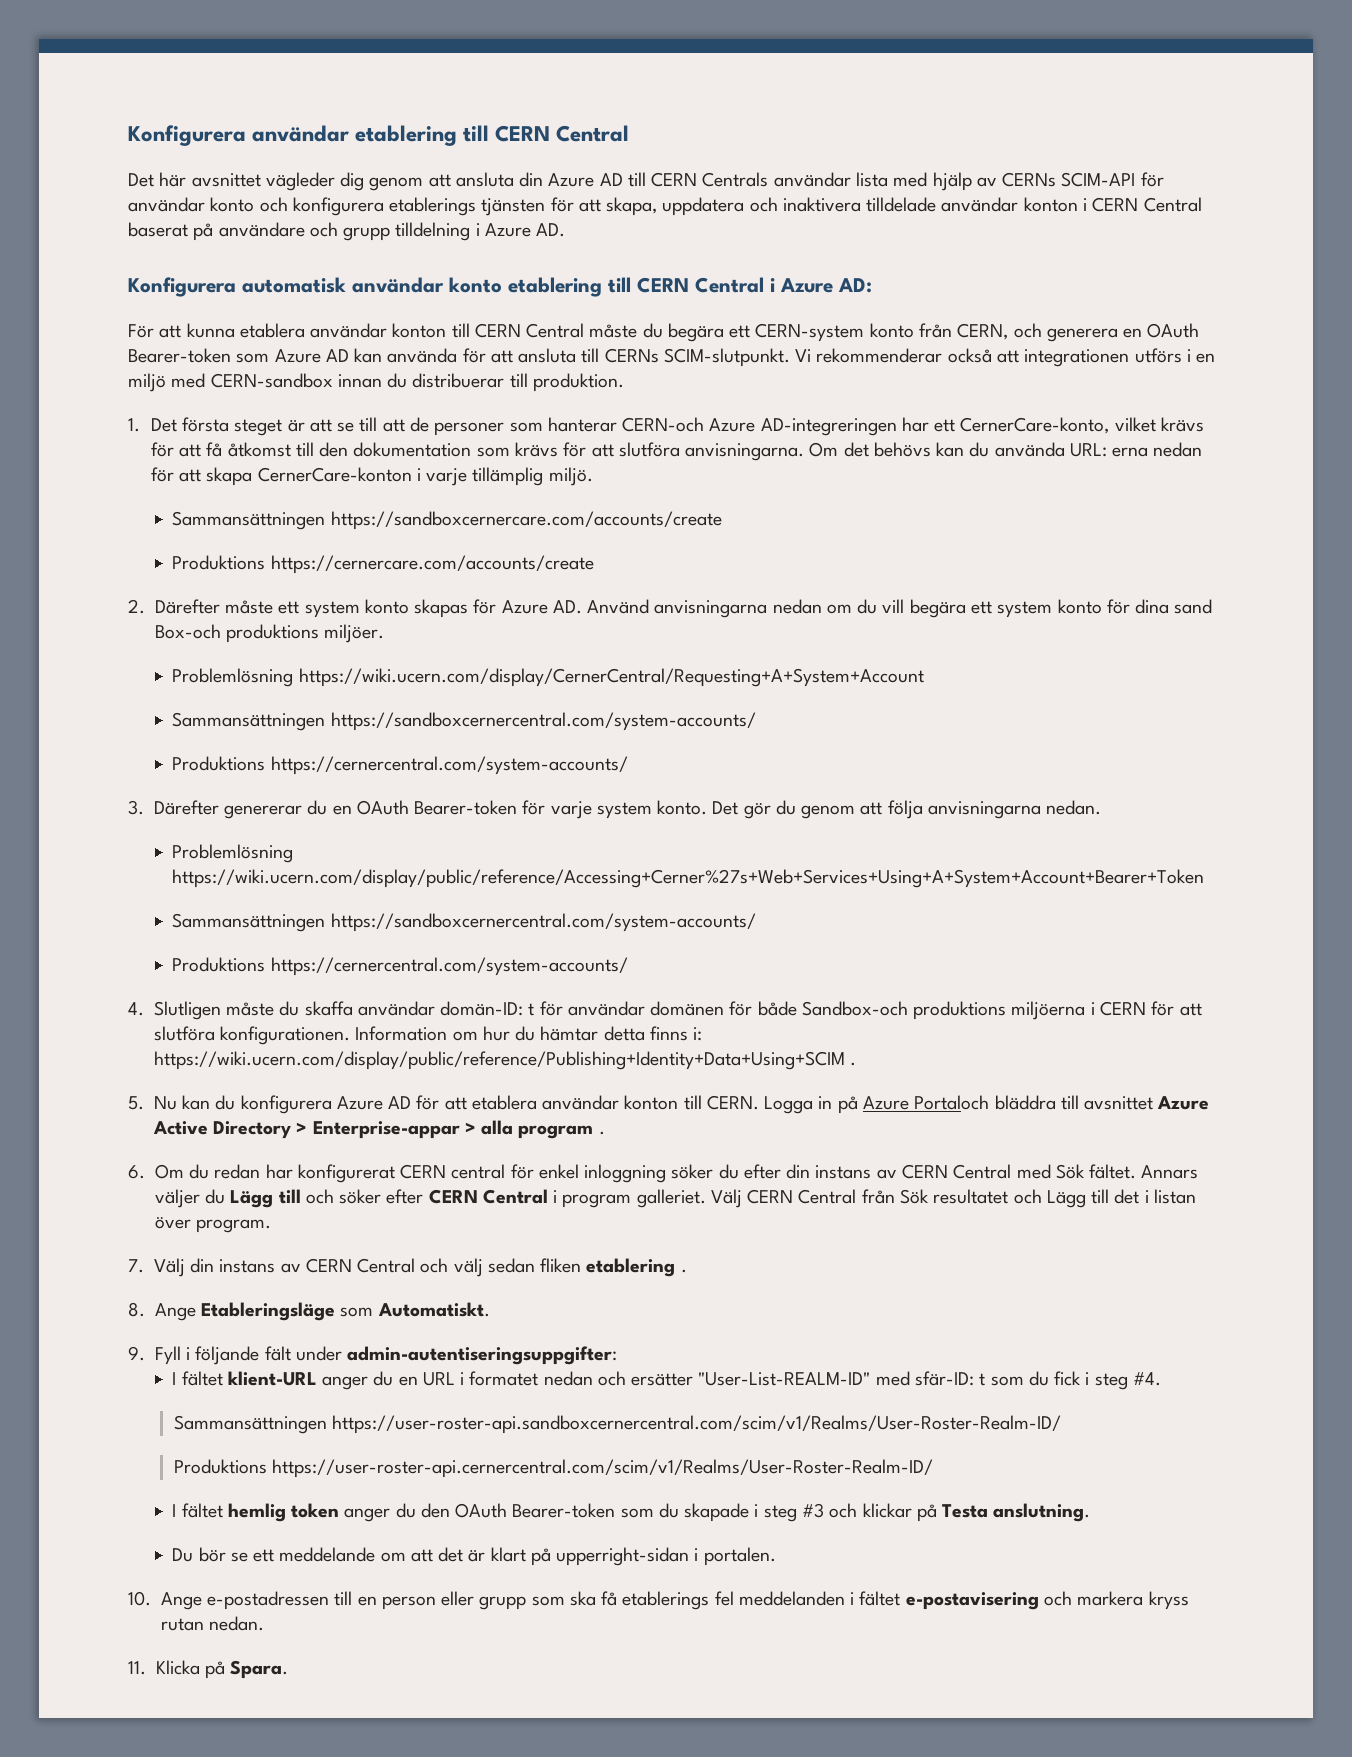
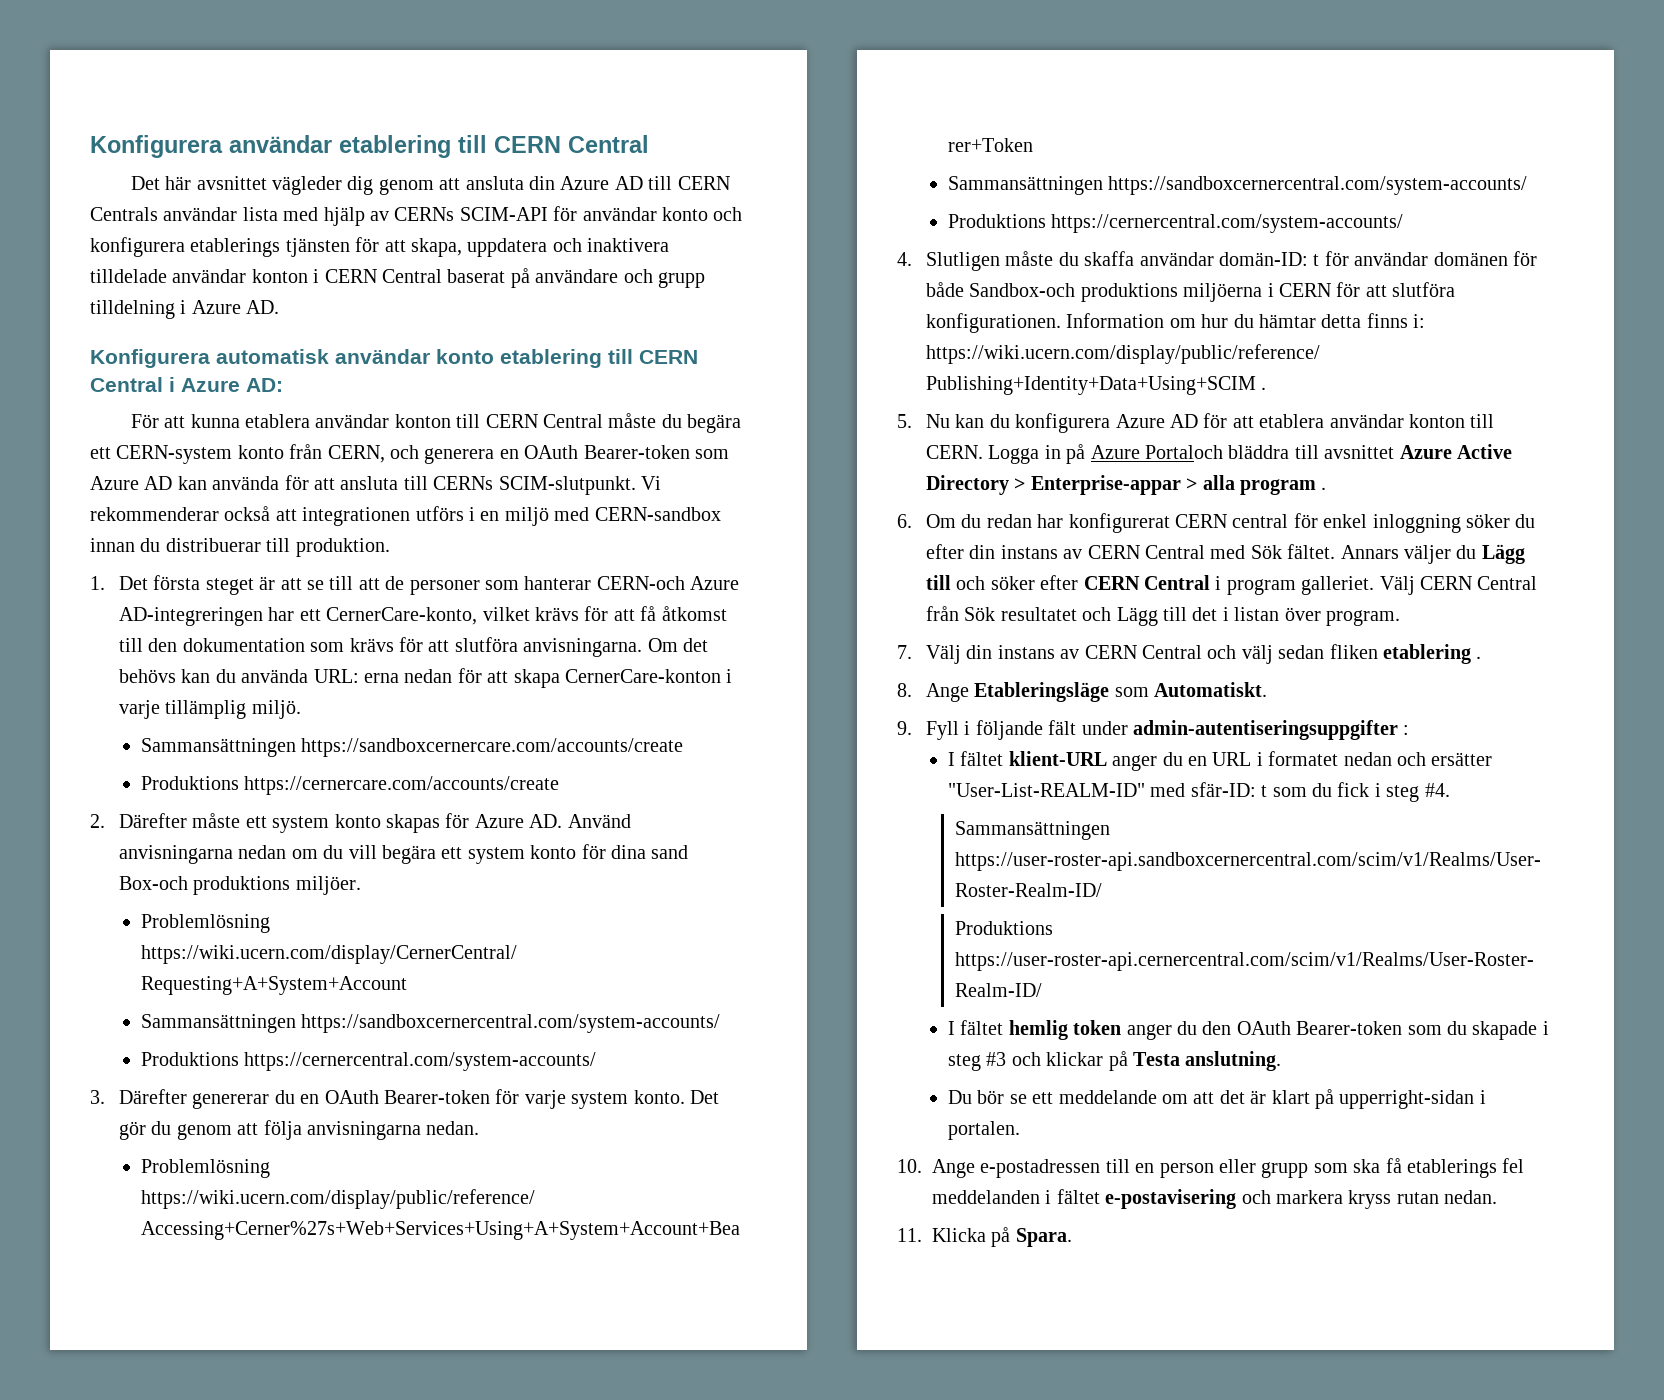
- 9. Fyll i följande fält under admin-autentiseringsuppgifter:
+ 9. Fyll i följande fält under admin-autentiseringsuppgifter :

